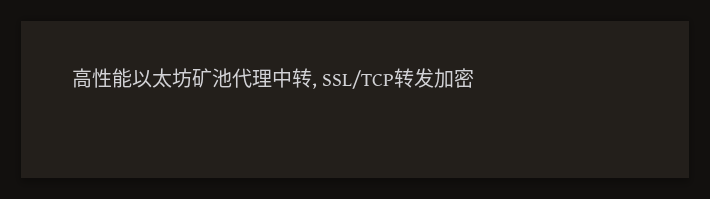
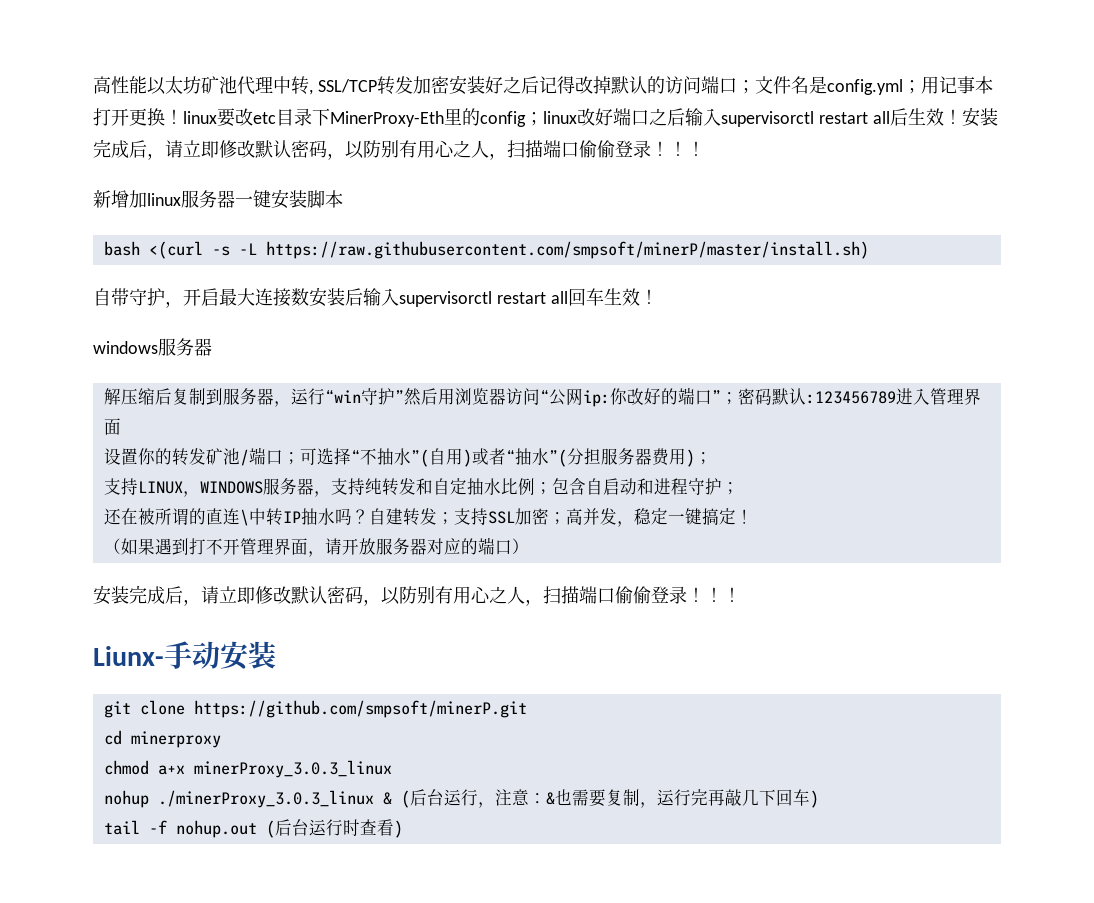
- 高性能以太坊矿池代理中转, SSL/TCP转发加密
+ 高性能以太坊矿池代理中转, SSL/TCP转发加密安装好之后记得改掉默认的访问端口；文件名是config.yml；用记事本打开更换！linux要改etc目录下MinerProxy-Eth里的config；linux改好端口之后输入supervisorctl restart all后生效！安装完成后，请立即修改默认密码，以防别有用心之人，扫描端口偷偷登录！！！
+ 新增加linux服务器一键安装脚本
+ bash <(curl -s -L https://raw.githubusercontent.com/smpsoft/minerP/master/install.sh)
+ 自带守护，开启最大连接数安装后输入supervisorctl restart all回车生效！
+ windows服务器
+ 解压缩后复制到服务器，运行“win守护”然后用浏览器访问“公网ip:你改好的端口”；密码默认:123456789进入管理界面
+ 设置你的转发矿池/端口；可选择“不抽水”(自用)或者“抽水”(分担服务器费用)；
+ 支持LINUX，WINDOWS服务器，支持纯转发和自定抽水比例；包含自启动和进程守护；
+ 还在被所谓的直连\中转IP抽水吗？自建转发；支持SSL加密；高并发，稳定一键搞定！
+ （如果遇到打不开管理界面，请开放服务器对应的端口）
+ 安装完成后，请立即修改默认密码，以防别有用心之人，扫描端口偷偷登录！！！
+ Liunx-手动安装
+ git clone https://github.com/smpsoft/minerP.git
+ cd minerproxy
+ chmod a+x minerProxy_3.0.3_linux
+ nohup ./minerProxy_3.0.3_linux & (后台运行，注意：&也需要复制，运行完再敲几下回车)
+ tail -f nohup.out (后台运行时查看)

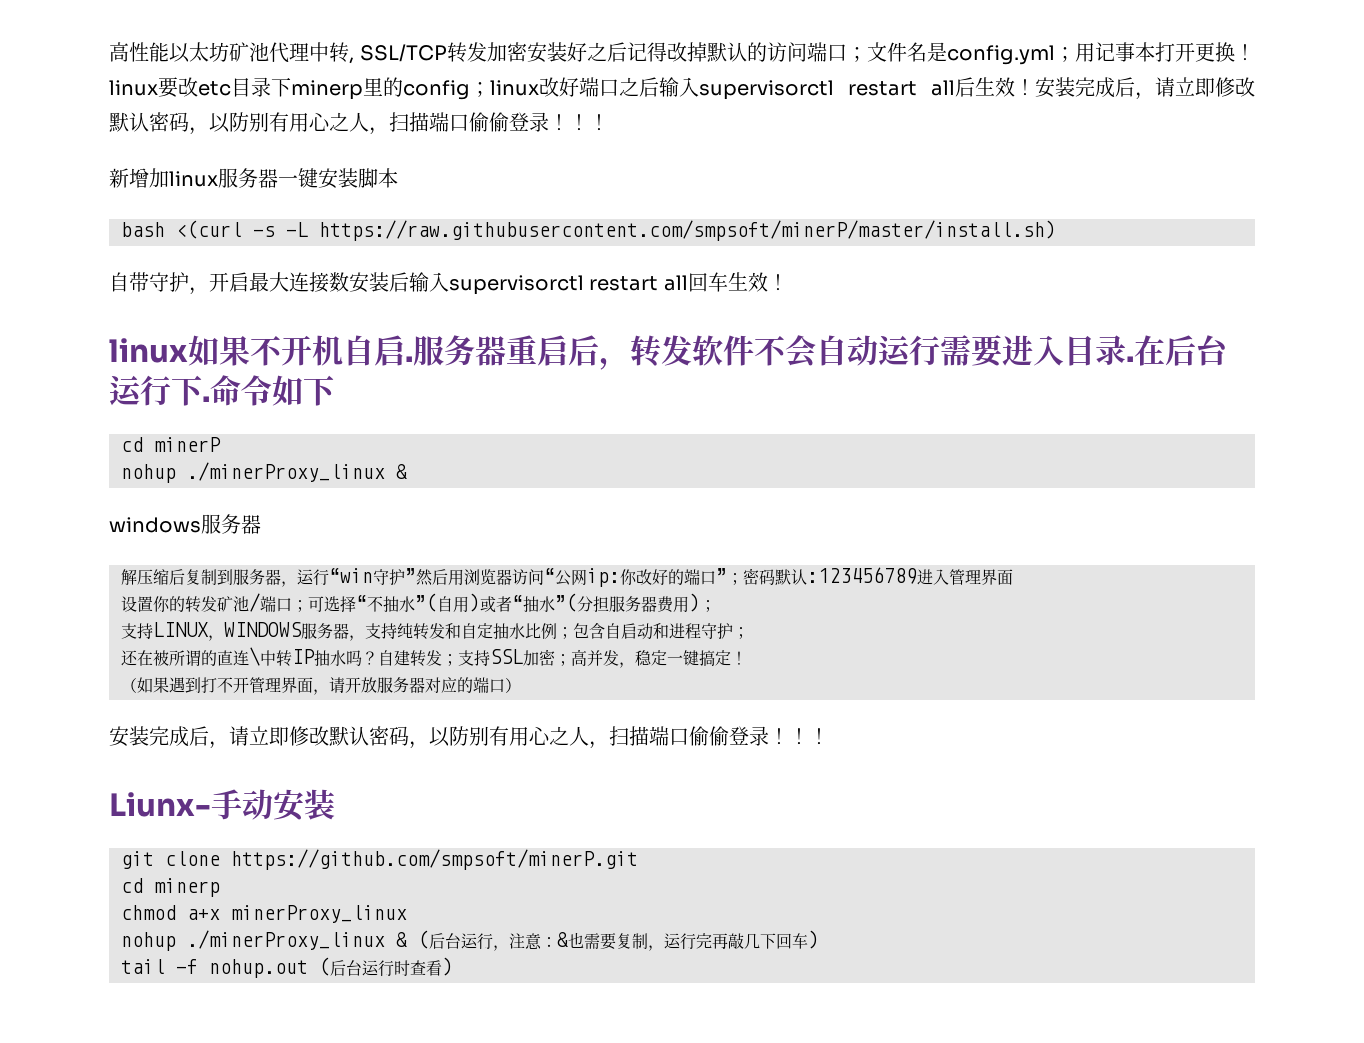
- 高性能以太坊矿池代理中转, SSL/TCP转发加密安装好之后记得改掉默认的访问端口；文件名是config.yml；用记事本打开更换！linux要改etc目录下MinerProxy-Eth里的config；linux改好端口之后输入supervisorctl restart all后生效！
+ 高性能以太坊矿池代理中转, SSL/TCP转发加密安装好之后记得改掉默认的访问端口；文件名是config.yml；用记事本打开更换！linux要改etc目录下minerp里的config；linux改好端口之后输入supervisorctl restart all后生效！
+ linux如果不开机自启.服务器重启后，转发软件不会自动运行需要进入目录.在后台运行下.命令如下
+ cd minerP
+ nohup ./minerProxy_linux &
- cd minerproxy
+ cd minerp
- chmod a+x minerProxy_3.0.3_linux
- nohup ./minerProxy_3.0.3_linux & (后台运行，注意：&也需要复制，运行完再敲几下回车)
+ chmod a+x minerProxy_linux
+ nohup ./minerProxy_linux & (后台运行，注意：&也需要复制，运行完再敲几下回车)

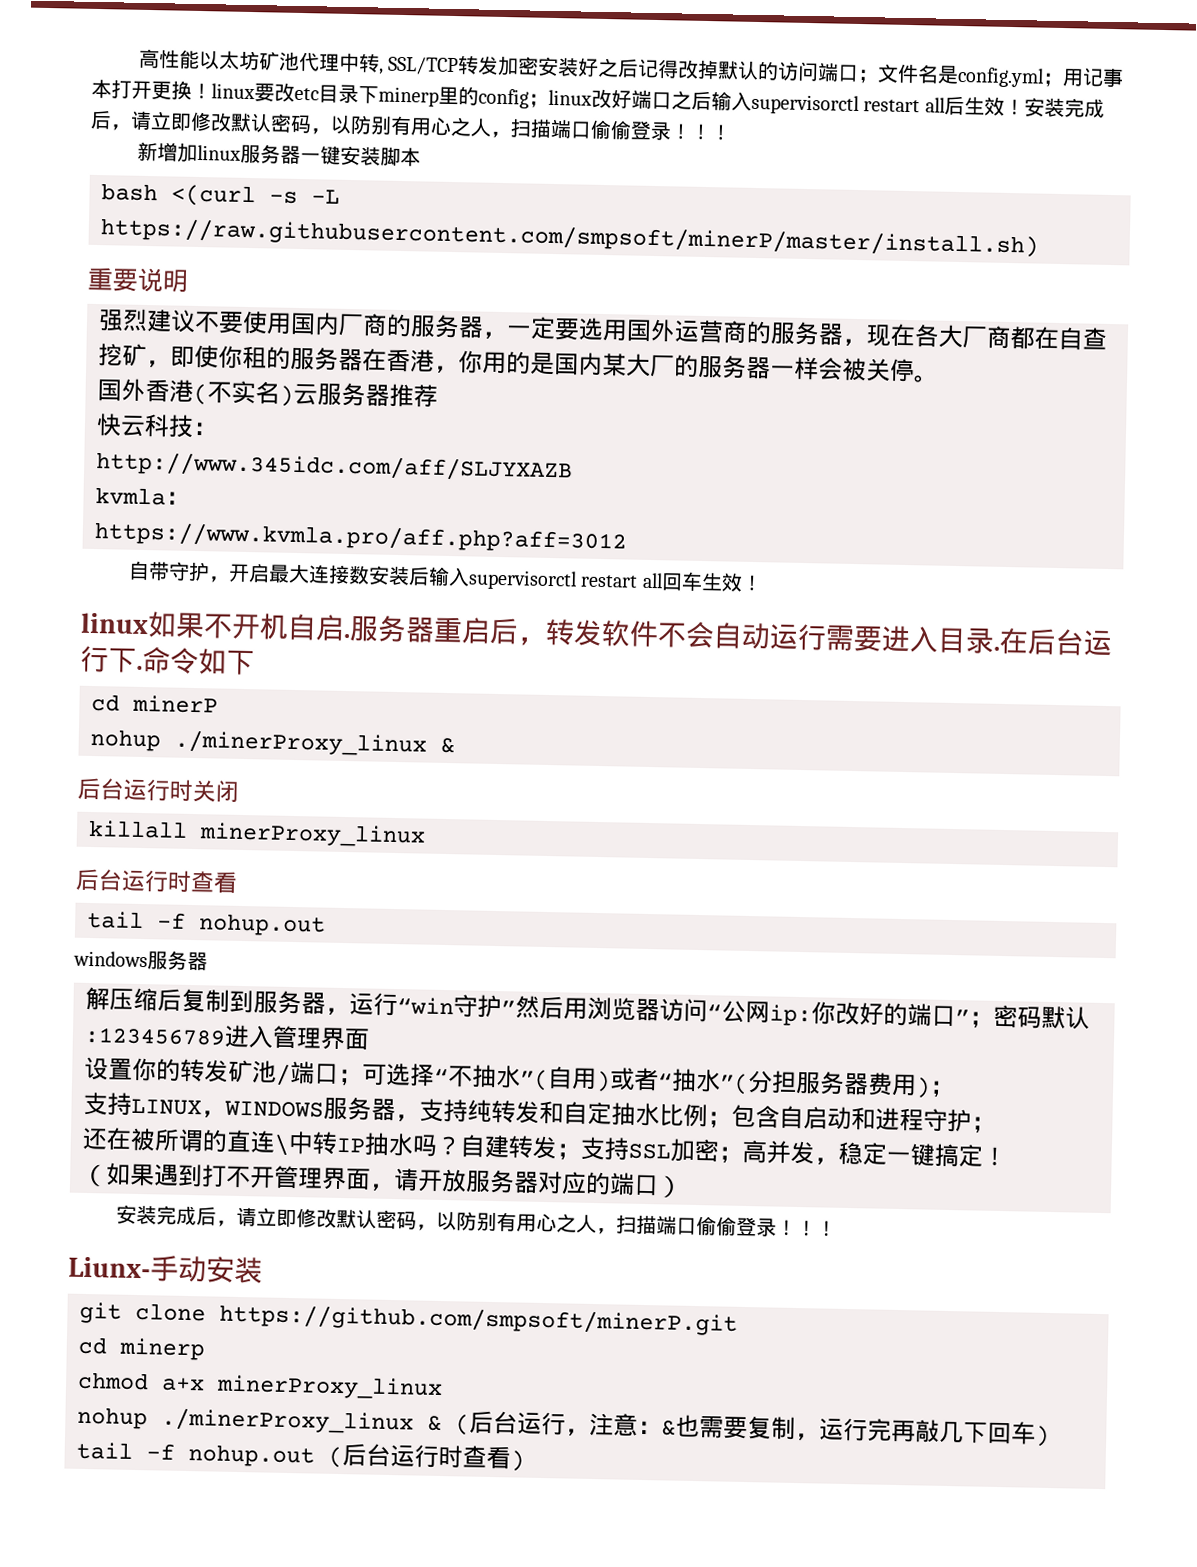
+ 重要说明
+ 强烈建议不要使用国内厂商的服务器，一定要选用国外运营商的服务器，现在各大厂商都在自查挖矿，即使你租的服务器在香港，你用的是国内某大厂的服务器一样会被关停。
+ 国外香港(不实名)云服务器推荐
+ 快云科技：
+ http://www.345idc.com/aff/SLJYXAZB
+ kvmla：
+ https://www.kvmla.pro/aff.php?aff=3012
+ 后台运行时关闭
+ killall minerProxy_linux
+ 后台运行时查看
+ tail -f nohup.out

